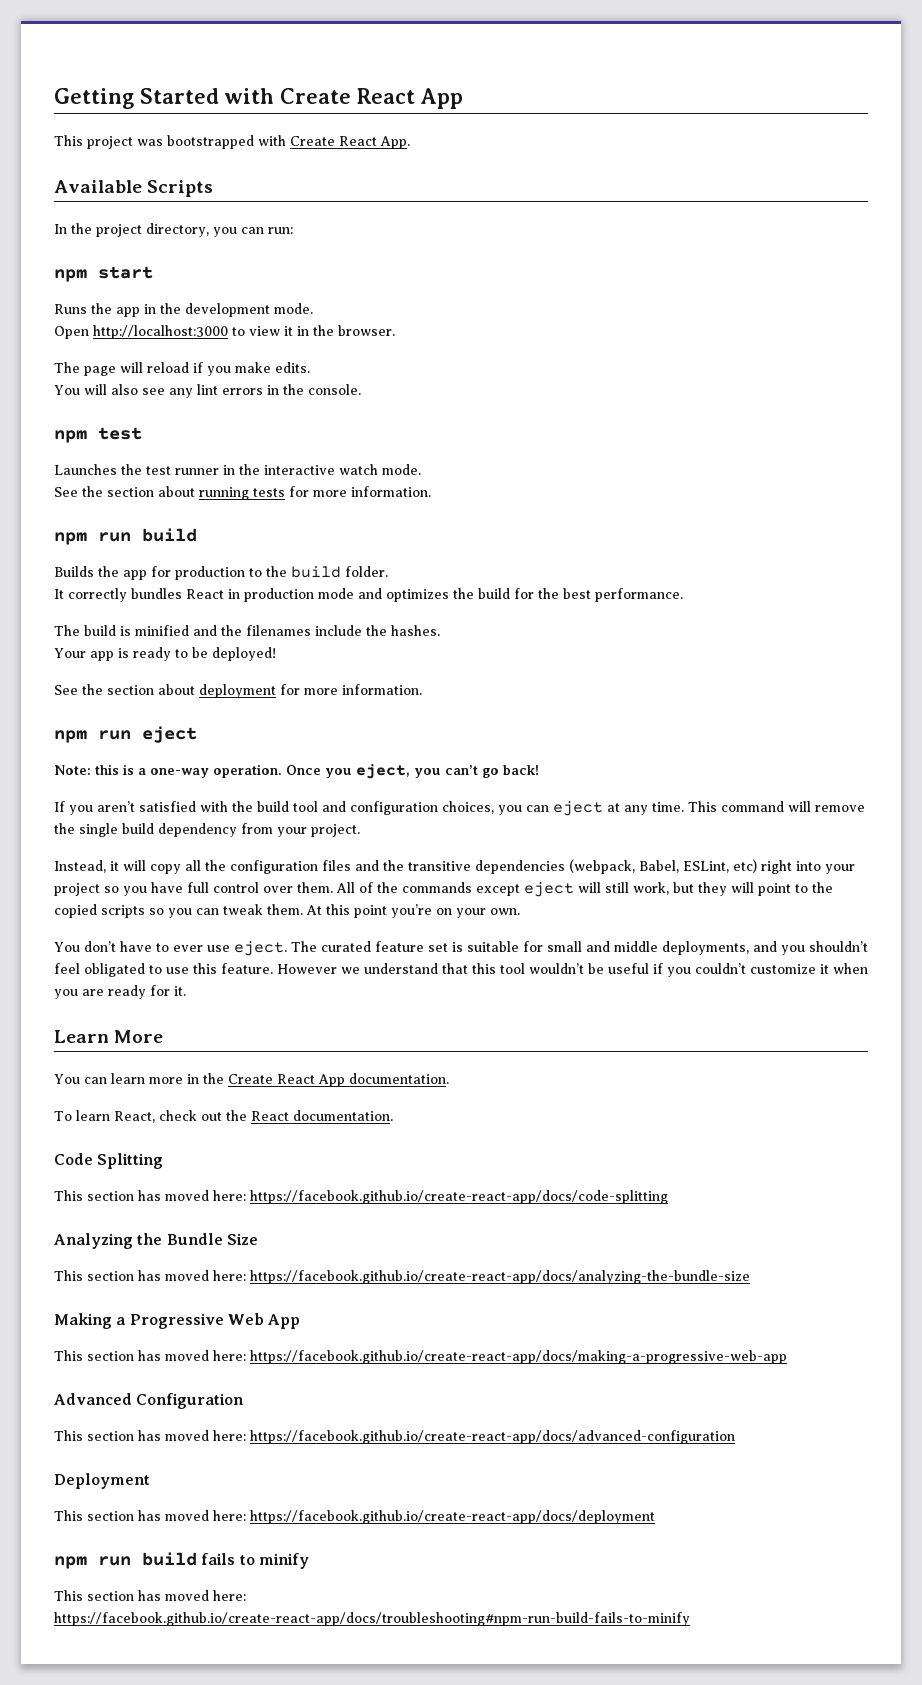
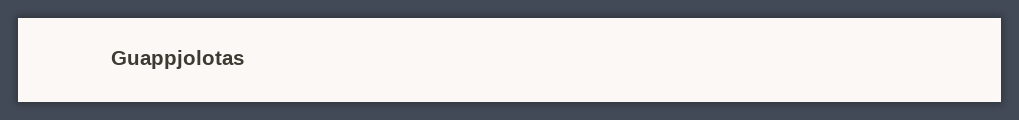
- Getting Started with Create React App
- This project was bootstrapped with Create React App.
- Available Scripts
- In the project directory, you can run:
- npm start
- Runs the app in the development mode.
- Open http://localhost:3000 to view it in the browser.
- The page will reload if you make edits.
- You will also see any lint errors in the console.
- npm test
- Launches the test runner in the interactive watch mode.
- See the section about running tests for more information.
- npm run build
- Builds the app for production to the build folder.
- It correctly bundles React in production mode and optimizes the build for the best performance.
- The build is minified and the filenames include the hashes.
- Your app is ready to be deployed!
- See the section about deployment for more information.
- npm run eject
- Note: this is a one-way operation. Once you eject, you can’t go back!
- If you aren’t satisfied with the build tool and configuration choices, you can eject at any time. This command will remove the single build dependency from your project.
- Instead, it will copy all the configuration files and the transitive dependencies (webpack, Babel, ESLint, etc) right into your project so you have full control over them. All of the commands except eject will still work, but they will point to the copied scripts so you can tweak them. At this point you’re on your own.
- You don’t have to ever use eject. The curated feature set is suitable for small and middle deployments, and you shouldn’t feel obligated to use this feature. However we understand that this tool wouldn’t be useful if you couldn’t customize it when you are ready for it.
- Learn More
- You can learn more in the Create React App documentation.
- To learn React, check out the React documentation.
- Code Splitting
- This section has moved here: https://facebook.github.io/create-react-app/docs/code-splitting
- Analyzing the Bundle Size
- This section has moved here: https://facebook.github.io/create-react-app/docs/analyzing-the-bundle-size
- Making a Progressive Web App
- This section has moved here: https://facebook.github.io/create-react-app/docs/making-a-progressive-web-app
- Advanced Configuration
- This section has moved here: https://facebook.github.io/create-react-app/docs/advanced-configuration
- Deployment
- This section has moved here: https://facebook.github.io/create-react-app/docs/deployment
- npm run build fails to minify
- This section has moved here: https://facebook.github.io/create-react-app/docs/troubleshooting#npm-run-build-fails-to-minify
+ Guappjolotas

